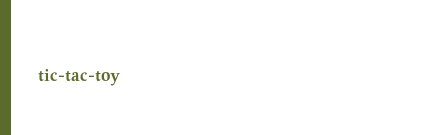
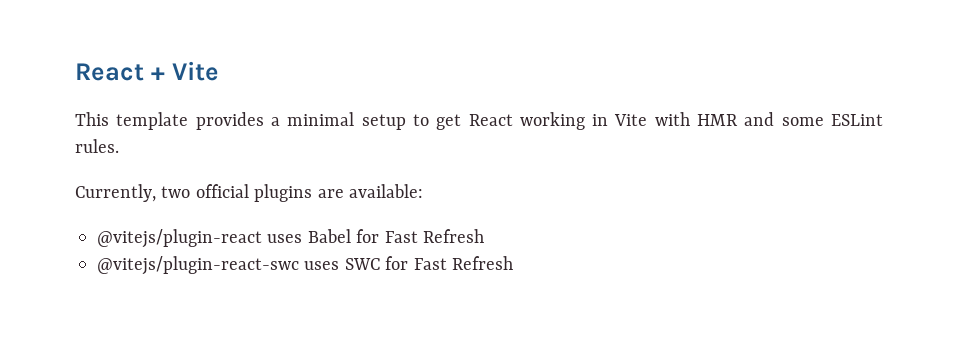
- tic-tac-toy
+ React + Vite
+ This template provides a minimal setup to get React working in Vite with HMR and some ESLint rules.
+ Currently, two official plugins are available:
+ @vitejs/plugin-react uses Babel for Fast Refresh
+ @vitejs/plugin-react-swc uses SWC for Fast Refresh

